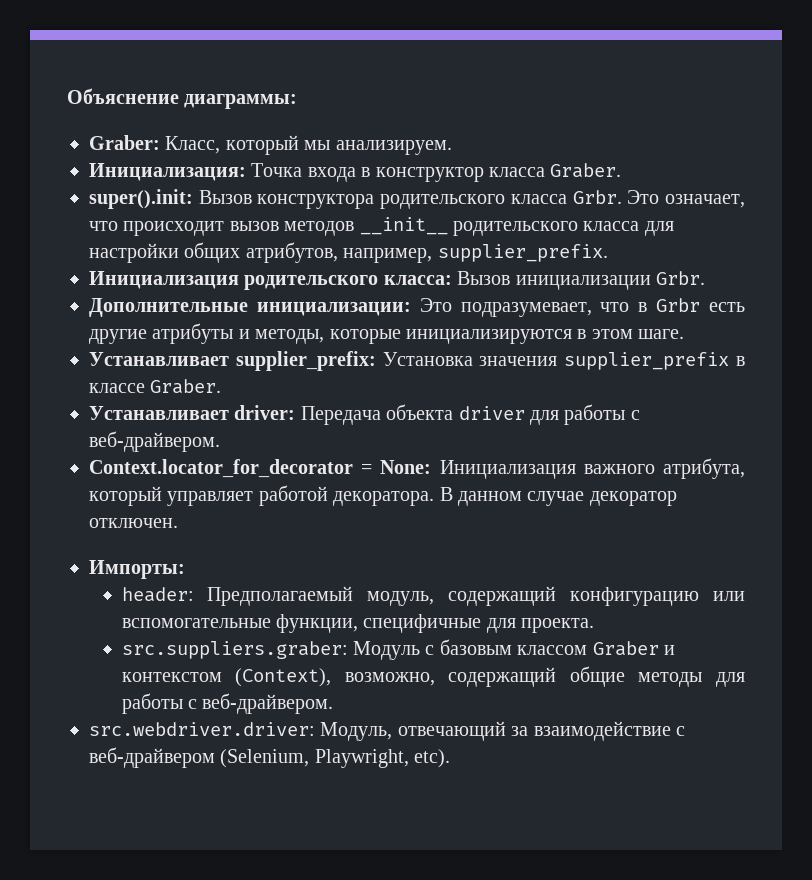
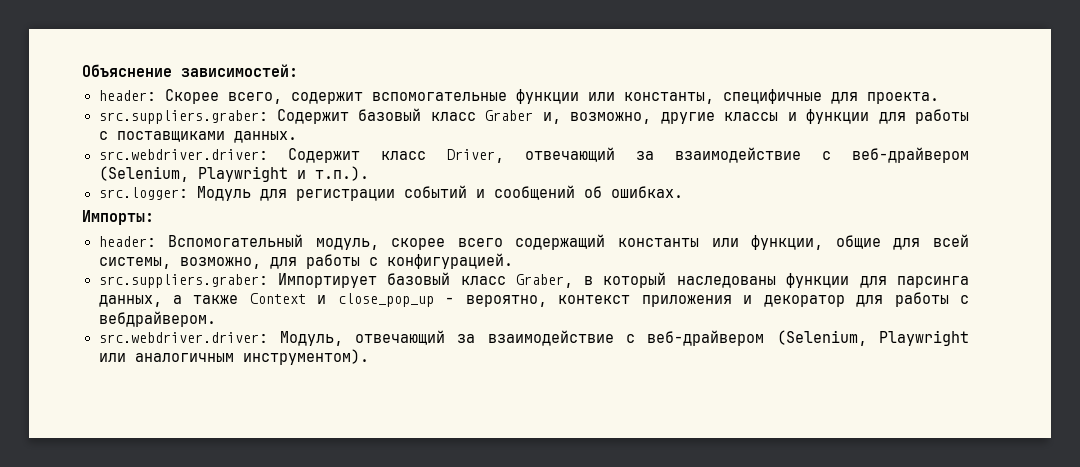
- Объяснение диаграммы:
- Graber: Класс, который мы анализируем.
- Инициализация: Точка входа в конструктор класса Graber.
- super().init: Вызов конструктора родительского класса Grbr. Это означает, что происходит вызов методов __init__ родительского класса для настройки общих атрибутов, например, supplier_prefix.
- Инициализация родительского класса: Вызов инициализации Grbr.
- Дополнительные инициализации: Это подразумевает, что в Grbr есть другие атрибуты и методы, которые инициализируются в этом шаге.
- Устанавливает supplier_prefix: Установка значения supplier_prefix в классе Graber.
- Устанавливает driver: Передача объекта driver для работы с веб-драйвером.
- Context.locator_for_decorator = None: Инициализация важного атрибута, который управляет работой декоратора. В данном случае декоратор отключен.
+ Объяснение зависимостей:
+ header: Скорее всего, содержит вспомогательные функции или константы, специфичные для проекта.
+ src.suppliers.graber: Содержит базовый класс Graber и, возможно, другие классы и функции для работы с поставщиками данных.
+ src.webdriver.driver: Содержит класс Driver, отвечающий за взаимодействие с веб-драйвером (Selenium, Playwright и т.п.).
+ src.logger: Модуль для регистрации событий и сообщений об ошибках.
  Импорты:
- header: Предполагаемый модуль, содержащий конфигурацию или вспомогательные функции, специфичные для проекта.
- src.suppliers.graber: Модуль с базовым классом Graber и контекстом (Context), возможно, содержащий общие методы для работы с веб-драйвером.
+ header: Вспомогательный модуль, скорее всего содержащий константы или функции, общие для всей системы, возможно, для работы с конфигурацией.
+ src.suppliers.graber: Импортирует базовый класс Graber, в который наследованы функции для парсинга данных, а также Context и close_pop_up - вероятно, контекст приложения и декоратор для работы с вебдрайвером.
- src.webdriver.driver: Модуль, отвечающий за взаимодействие с веб-драйвером (Selenium, Playwright, etc).
+ src.webdriver.driver: Модуль, отвечающий за взаимодействие с веб-драйвером (Selenium, Playwright или аналогичным инструментом).

